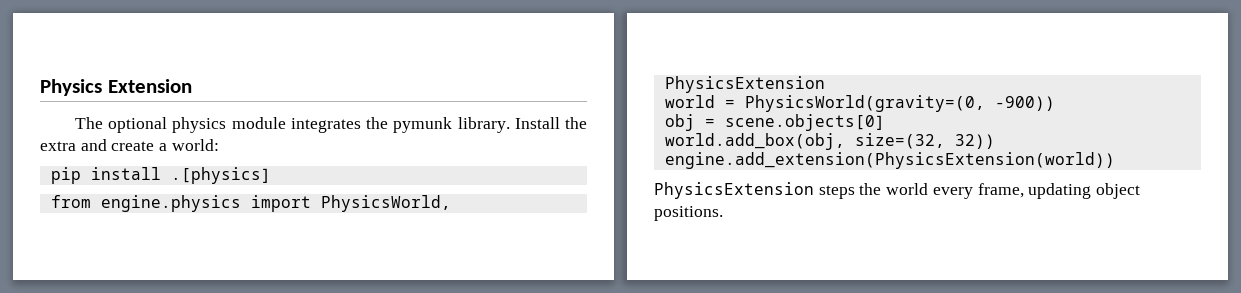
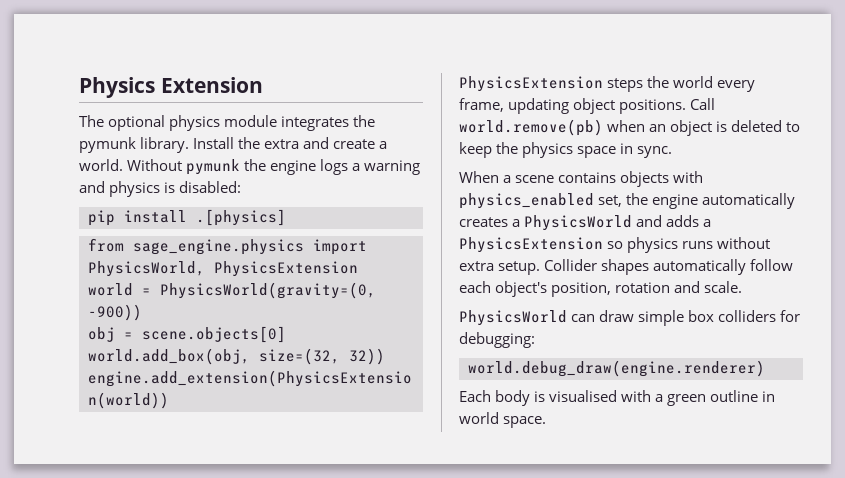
- Install the extra and create a world:
+ Install the extra and create a world. Without pymunk the engine logs a warning and physics is disabled:
- from engine.physics import PhysicsWorld, PhysicsExtension
+ from sage_engine.physics import PhysicsWorld, PhysicsExtension
+ Call world.remove(pb) when an object is deleted to keep the physics space in sync.
+ When a scene contains objects with physics_enabled set, the engine automatically creates a PhysicsWorld and adds a PhysicsExtension so physics runs without extra setup. Collider shapes automatically follow each object's position, rotation and scale.
+ PhysicsWorld can draw simple box colliders for debugging:
+ world.debug_draw(engine.renderer)
+ Each body is visualised with a green outline in world space.

